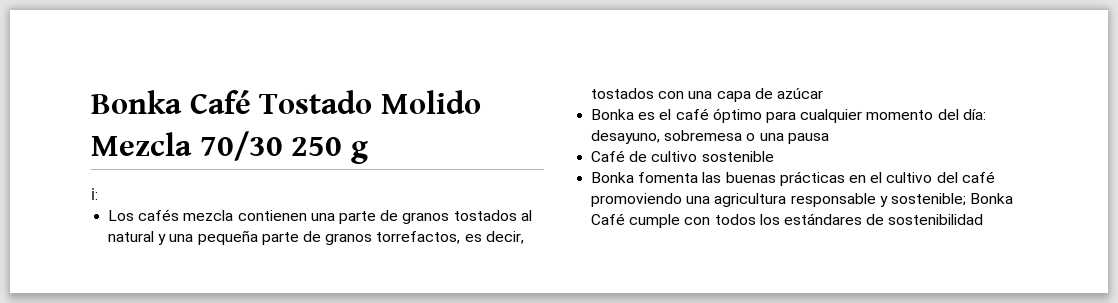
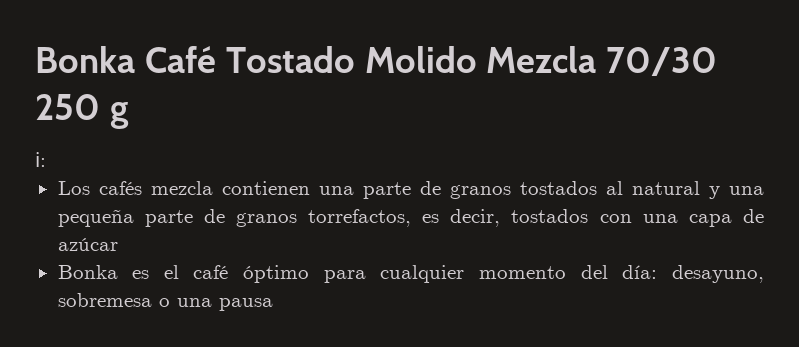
- Café de cultivo sostenible
- Bonka fomenta las buenas prácticas en el cultivo del café promoviendo una agricultura responsable y sostenible; Bonka Café cumple con todos los estándares de sostenibilidad

